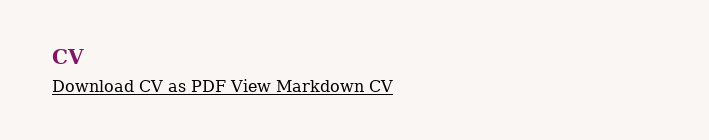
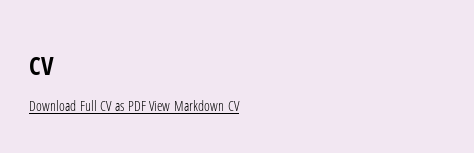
- Download CV as PDF View Markdown CV
+ Download Full CV as PDF View Markdown CV

